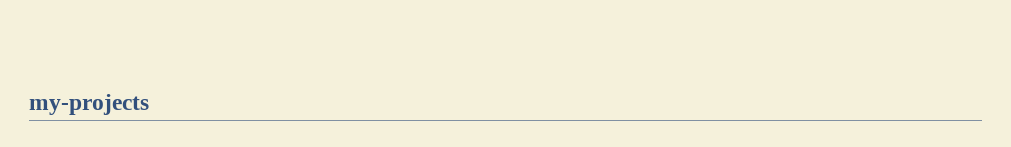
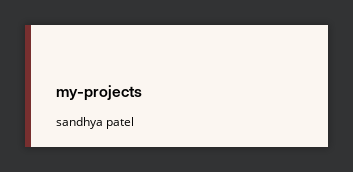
+ sandhya patel

